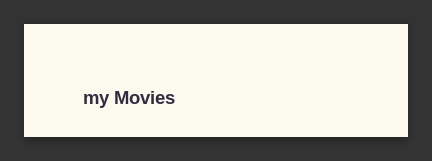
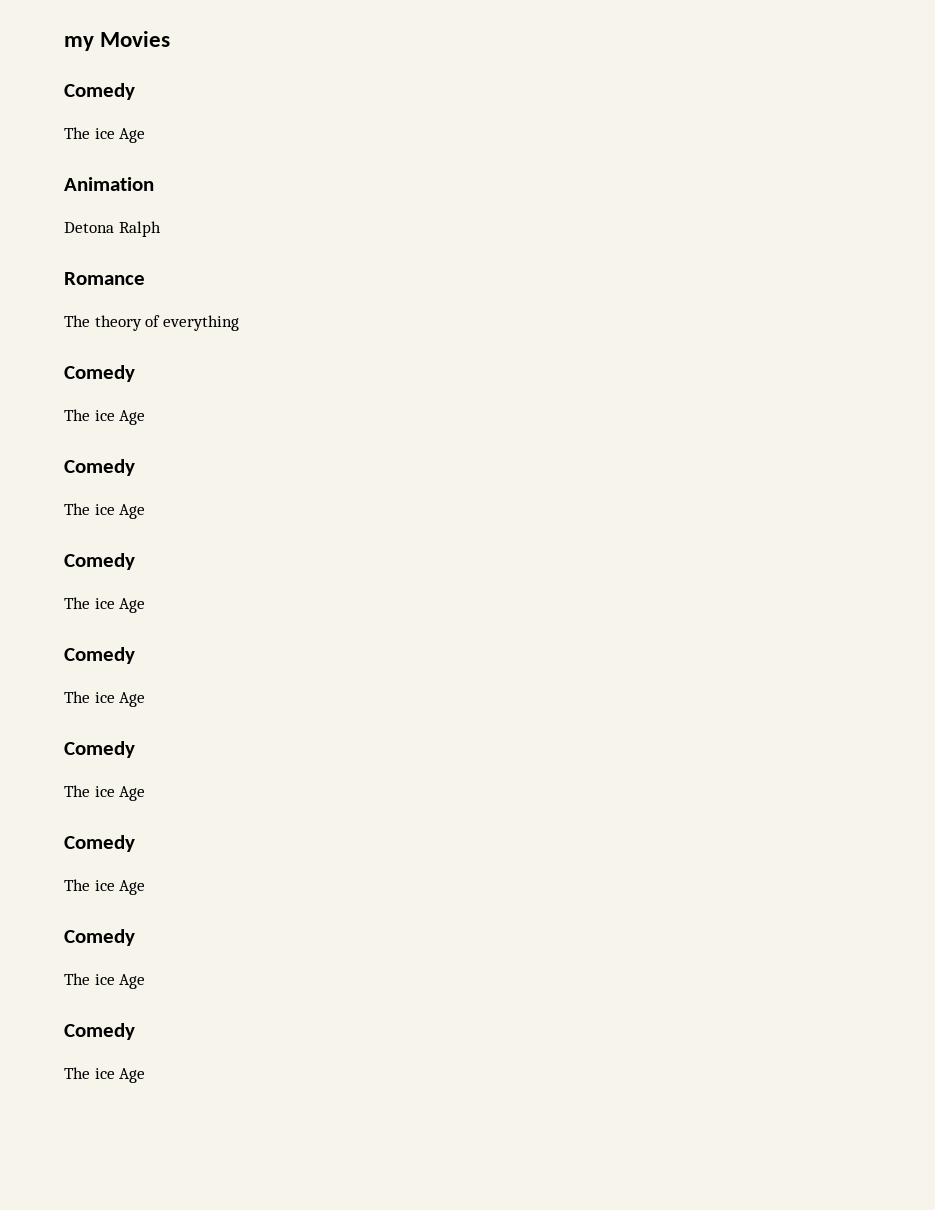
  my Movies
+ Comedy
+ The ice Age
+ Animation
+ Detona Ralph
+ Romance
+ The theory of everything
+ Comedy
+ The ice Age
+ Comedy
+ The ice Age
+ Comedy
+ The ice Age
+ Comedy
+ The ice Age
+ Comedy
+ The ice Age
+ Comedy
+ The ice Age
+ Comedy
+ The ice Age
+ Comedy
+ The ice Age

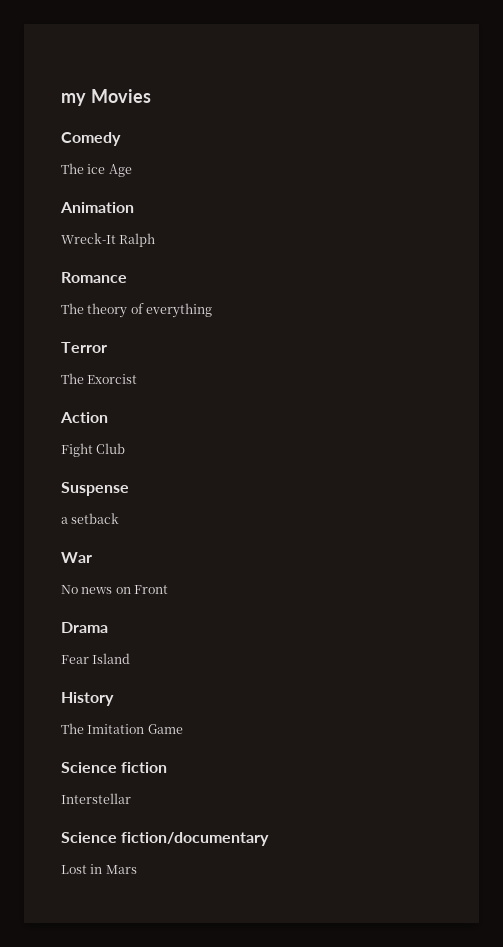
- Detona Ralph
+ Wreck-It Ralph
  The theory of everything
- Comedy
- The ice Age
- Comedy
- The ice Age
- Comedy
- The ice Age
- Comedy
- The ice Age
- Comedy
- The ice Age
- Comedy
- The ice Age
- Comedy
- The ice Age
- Comedy
- The ice Age
+ Terror
+ The Exorcist
+ Action
+ Fight Club
+ Suspense
+ a setback
+ War
+ No news on Front
+ Drama
+ Fear Island
+ History
+ The Imitation Game
+ Science fiction
+ Interstellar
+ Science fiction/documentary
+ Lost in Mars

